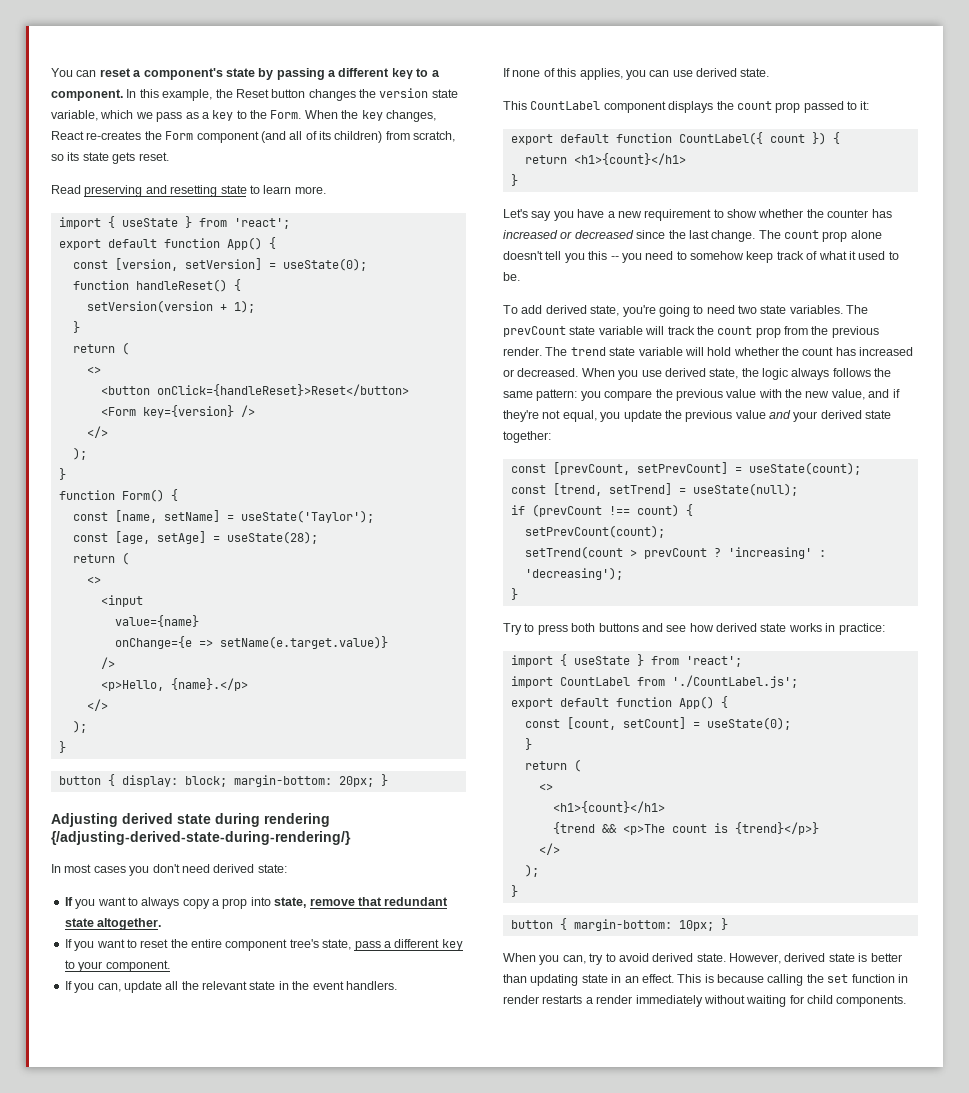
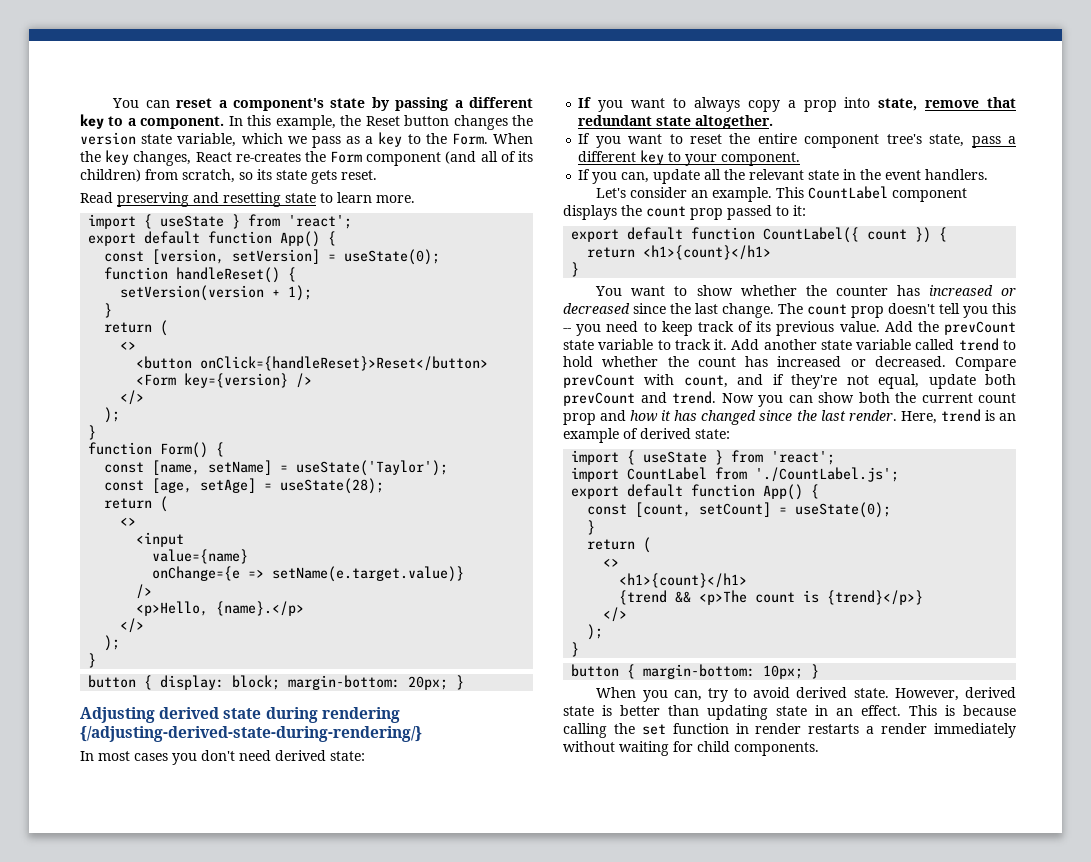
- If none of this applies, you can use derived state.
- This CountLabel component displays the count prop passed to it:
+ Let's consider an example. This CountLabel component displays the count prop passed to it:
- Let's say you have a new requirement to show whether the counter has increased or decreased since the last change.
+ You want to show whether the counter has increased or decreased since the last change.
- The count prop alone doesn't tell you this -- you need to somehow keep track of what it used to be.
- To add derived state, you're going to need two state variables. The prevCount state variable will track the count prop from the previous render. The trend state variable will hold whether the count has increased or decreased.
+ The count prop doesn't tell you this -- you need to keep track of its previous value. Add the prevCount state variable to track it. Add another state variable called trend to hold whether the count has increased or decreased.
- When you use derived state, the logic always follows the same pattern: you compare the previous value with the new value, and if they're not equal, you update the previous value and your derived state together:
- const [prevCount, setPrevCount] = useState(count);
- const [trend, setTrend] = useState(null);
- if (prevCount !== count) {
- setPrevCount(count);
- setTrend(count > prevCount ? 'increasing' : 'decreasing');
- }
- Try to press both buttons and see how derived state works in practice:
+ Compare prevCount with count, and if they're not equal, update both prevCount and trend. Now you can show both the current count prop and how it has changed since the last render. Here, trend is an example of derived state:

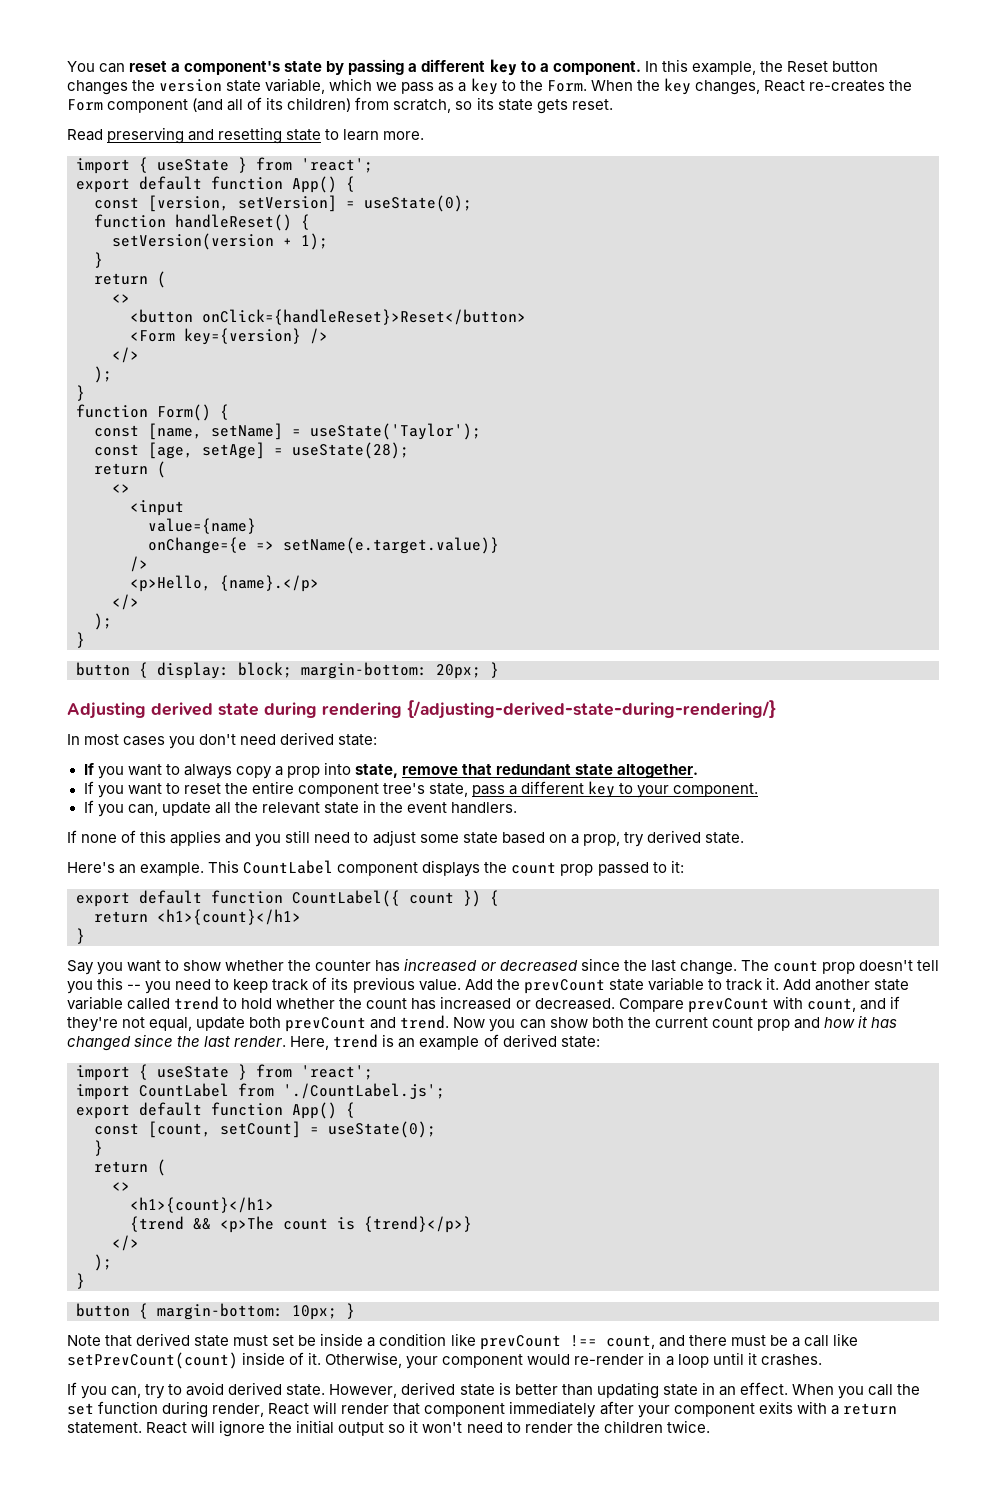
- Let's consider an example.
+ If none of this applies and you still need to adjust some state based on a prop, try derived state.
+ Here's an example.
- You want to show whether the counter has increased or decreased since the last change.
+ Say you want to show whether the counter has increased or decreased since the last change.
- When you can, try to avoid derived state.
+ Note that derived state must set be inside a condition like prevCount !== count, and there must be a call like setPrevCount(count) inside of it. Otherwise, your component would re-render in a loop until it crashes.
+ If you can, try to avoid derived state.
- This is because calling the set function in render restarts a render immediately without waiting for child components.
+ When you call the set function during render, React will render that component immediately after your component exits with a return statement. React will ignore the initial output so it won't need to render the children twice.

